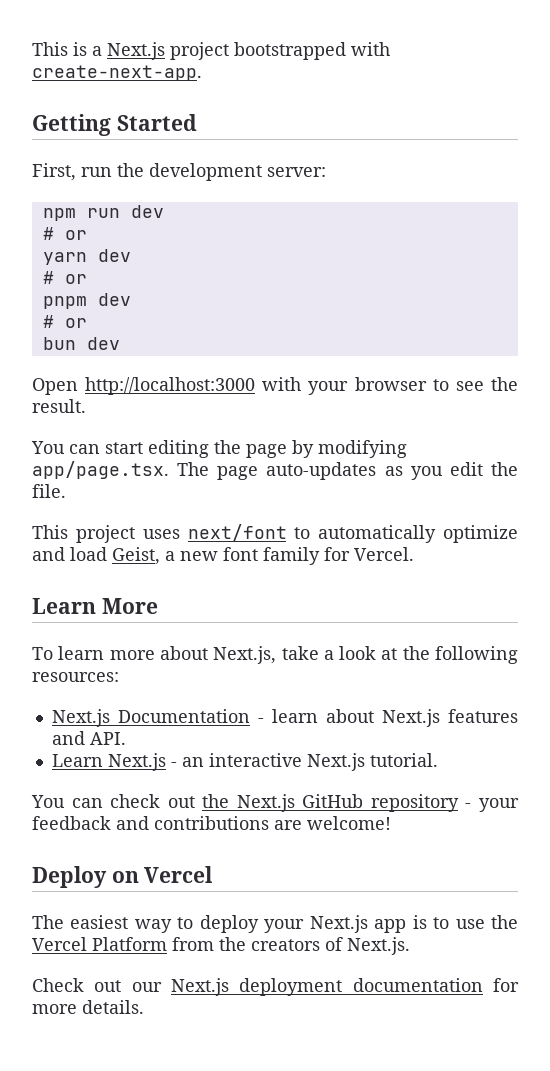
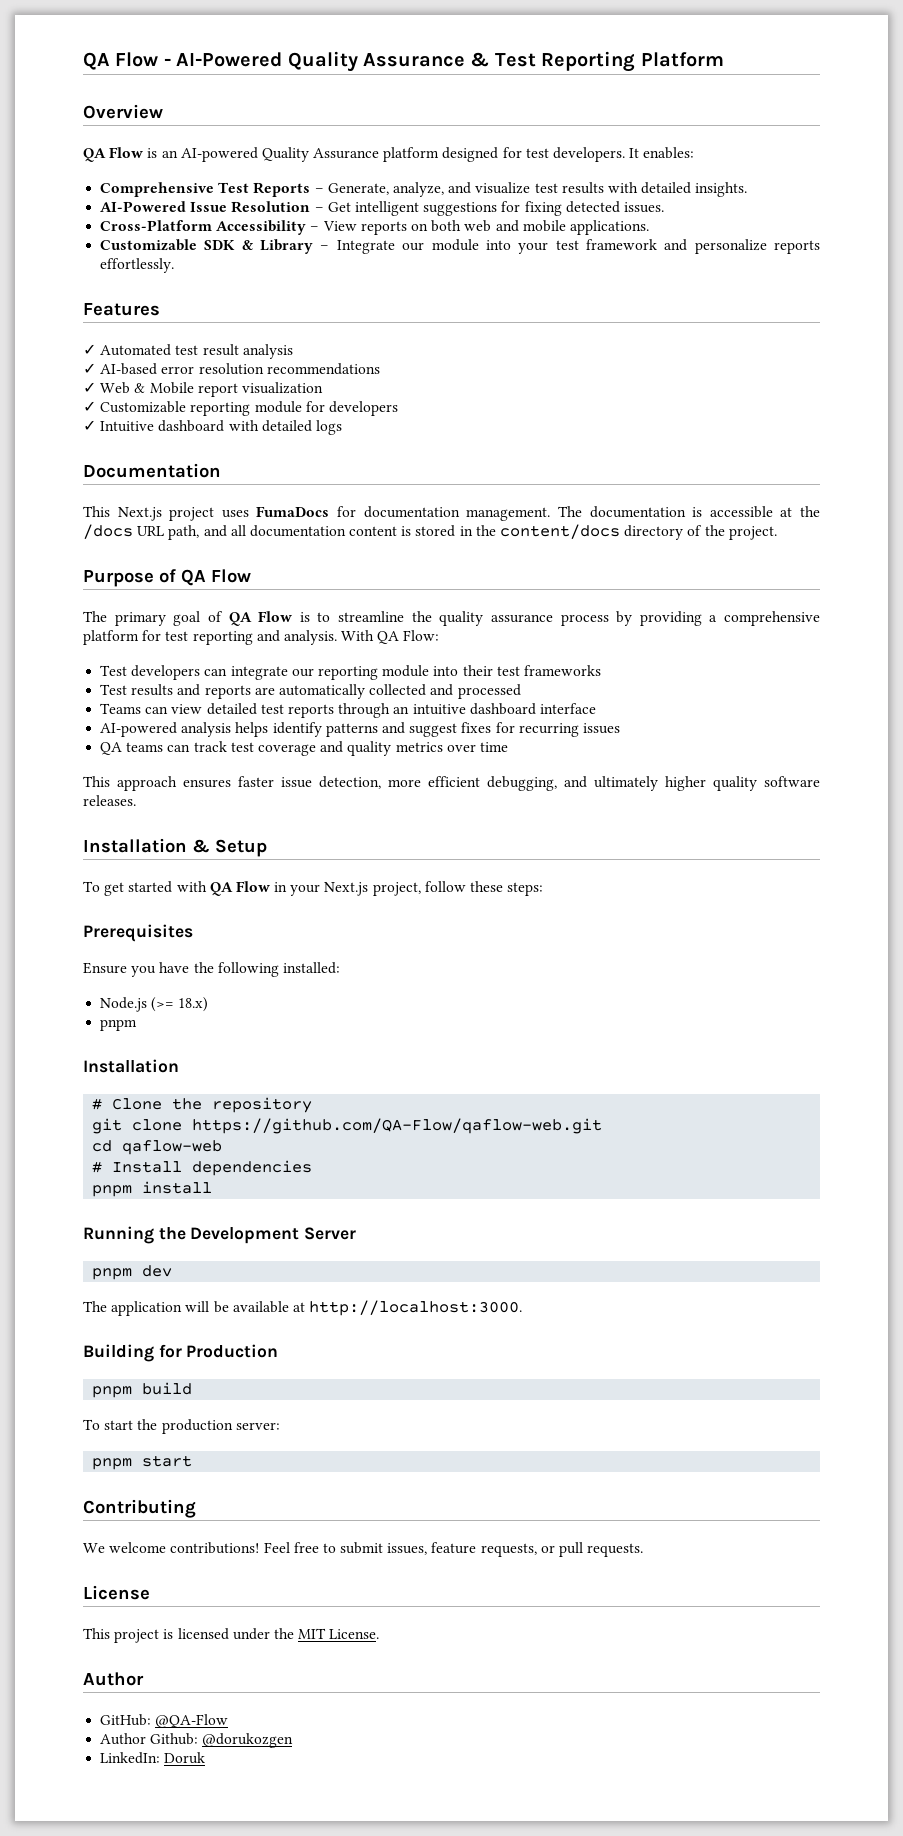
- This is a Next.js project bootstrapped with create-next-app.
- Getting Started
- First, run the development server:
- npm run dev
- # or
- yarn dev
- # or
+ QA Flow - AI-Powered Quality Assurance & Test Reporting Platform
+ Overview
+ QA Flow is an AI-powered Quality Assurance platform designed for test developers. It enables:
+ Comprehensive Test Reports – Generate, analyze, and visualize test results with detailed insights.
+ AI-Powered Issue Resolution – Get intelligent suggestions for fixing detected issues.
+ Cross-Platform Accessibility – View reports on both web and mobile applications.
+ Customizable SDK & Library – Integrate our module into your test framework and personalize reports effortlessly.
+ Features
+ ✓ Automated test result analysis
+ ✓ AI-based error resolution recommendations
+ ✓ Web & Mobile report visualization
+ ✓ Customizable reporting module for developers
+ ✓ Intuitive dashboard with detailed logs
+ Documentation
+ This Next.js project uses FumaDocs for documentation management. The documentation is accessible at the /docs URL path, and all documentation content is stored in the content/docs directory of the project.
+ Purpose of QA Flow
+ The primary goal of QA Flow is to streamline the quality assurance process by providing a comprehensive platform for test reporting and analysis. With QA Flow:
+ Test developers can integrate our reporting module into their test frameworks
+ Test results and reports are automatically collected and processed
+ Teams can view detailed test reports through an intuitive dashboard interface
+ AI-powered analysis helps identify patterns and suggest fixes for recurring issues
+ QA teams can track test coverage and quality metrics over time
+ This approach ensures faster issue detection, more efficient debugging, and ultimately higher quality software releases.
+ Installation & Setup
+ To get started with QA Flow in your Next.js project, follow these steps:
+ Prerequisites
+ Ensure you have the following installed:
+ Node.js (>= 18.x)
+ pnpm
+ Installation
+ # Clone the repository
+ git clone https://github.com/QA-Flow/qaflow-web.git
+ cd qaflow-web
+ # Install dependencies
+ pnpm install
+ Running the Development Server
  pnpm dev
- # or
- bun dev
- Open http://localhost:3000 with your browser to see the result.
- You can start editing the page by modifying app/page.tsx. The page auto-updates as you edit the file.
- This project uses next/font to automatically optimize and load Geist, a new font family for Vercel.
- Learn More
- To learn more about Next.js, take a look at the following resources:
- Next.js Documentation - learn about Next.js features and API.
- Learn Next.js - an interactive Next.js tutorial.
- You can check out the Next.js GitHub repository - your feedback and contributions are welcome!
- Deploy on Vercel
- The easiest way to deploy your Next.js app is to use the Vercel Platform from the creators of Next.js.
- Check out our Next.js deployment documentation for more details.
+ The application will be available at http://localhost:3000.
+ Building for Production
+ pnpm build
+ To start the production server:
+ pnpm start
+ Contributing
+ We welcome contributions! Feel free to submit issues, feature requests, or pull requests.
+ License
+ This project is licensed under the MIT License.
+ Author
+ GitHub: @QA-Flow
+ Author Github: @dorukozgen
+ LinkedIn: Doruk

